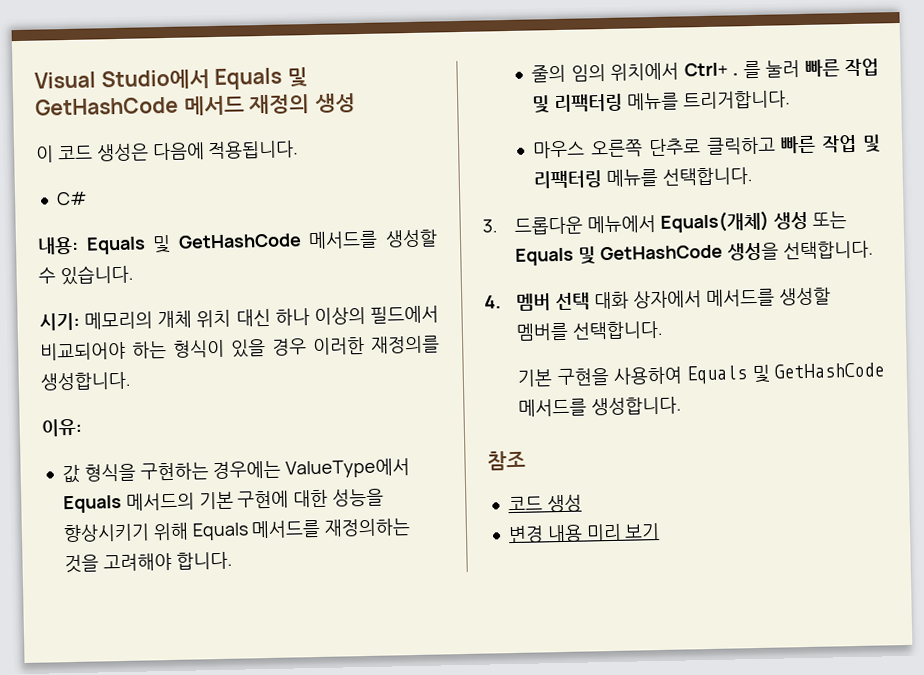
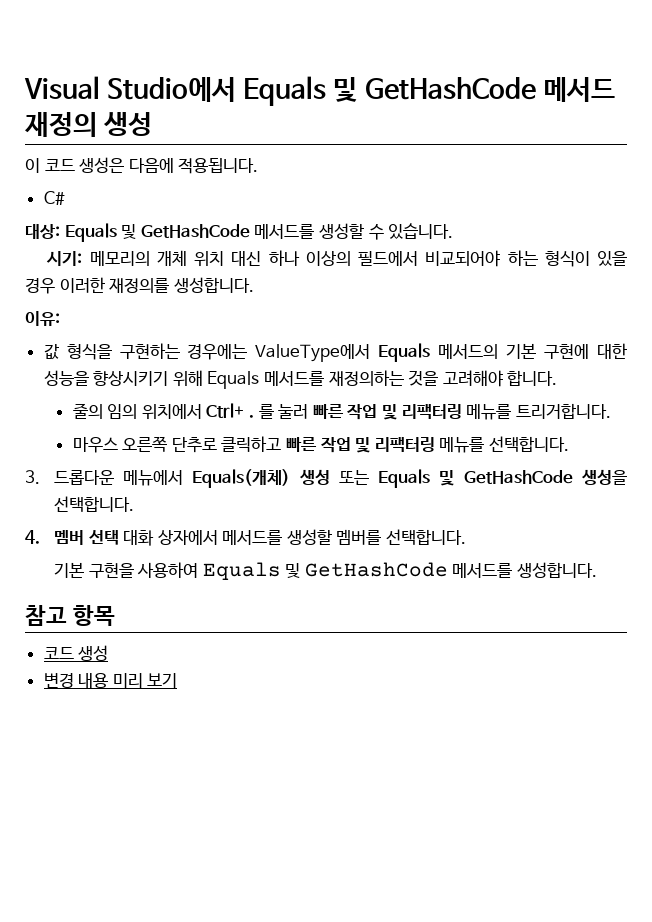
- 내용: Equals 및 GetHashCode 메서드를 생성할 수 있습니다.
+ 대상: Equals 및 GetHashCode 메서드를 생성할 수 있습니다.
- 참조
+ 참고 항목

